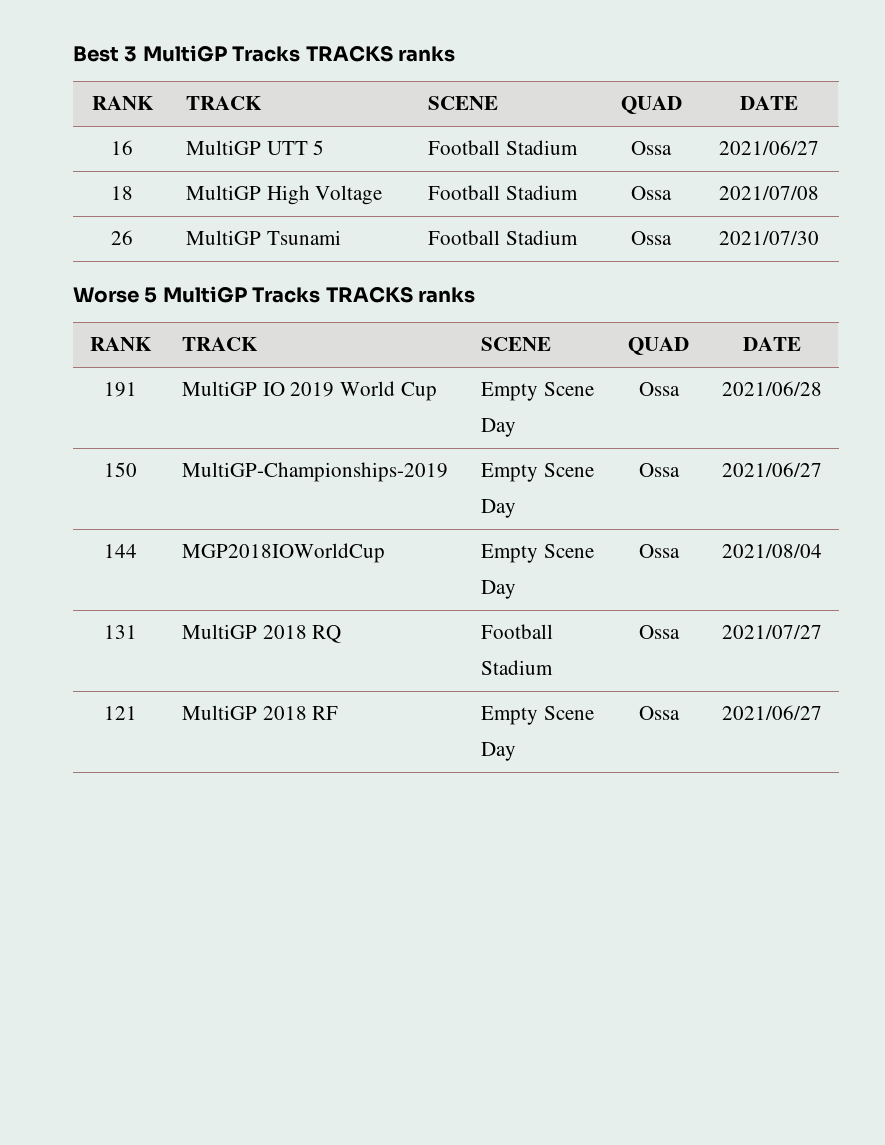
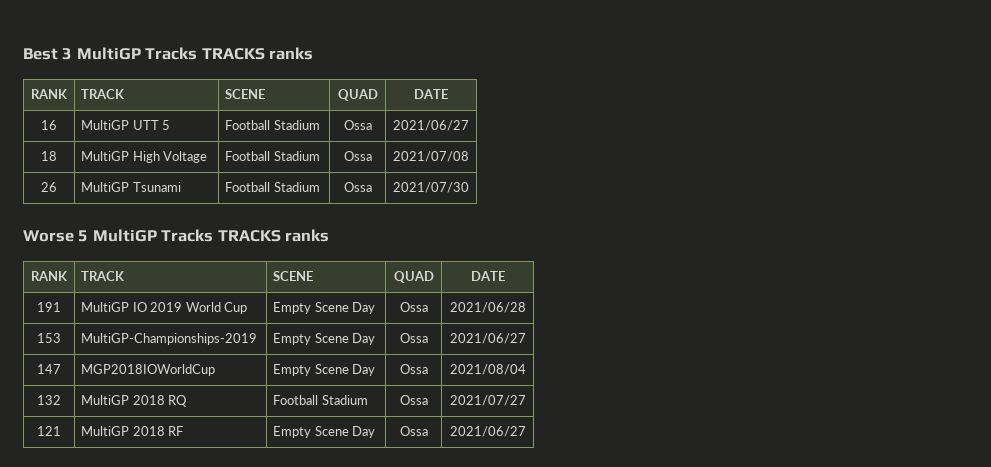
- 150 | MultiGP-Championships-2019 | Empty Scene Day | Ossa | 2021/06/27
+ 153 | MultiGP-Championships-2019 | Empty Scene Day | Ossa | 2021/06/27
- 144 | MGP2018IOWorldCup | Empty Scene Day | Ossa | 2021/08/04
+ 147 | MGP2018IOWorldCup | Empty Scene Day | Ossa | 2021/08/04
- 131 | MultiGP 2018 RQ | Football Stadium | Ossa | 2021/07/27
+ 132 | MultiGP 2018 RQ | Football Stadium | Ossa | 2021/07/27

